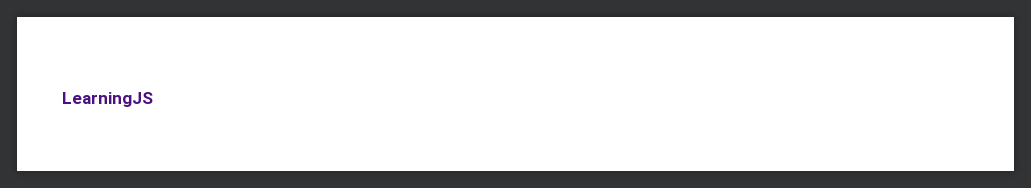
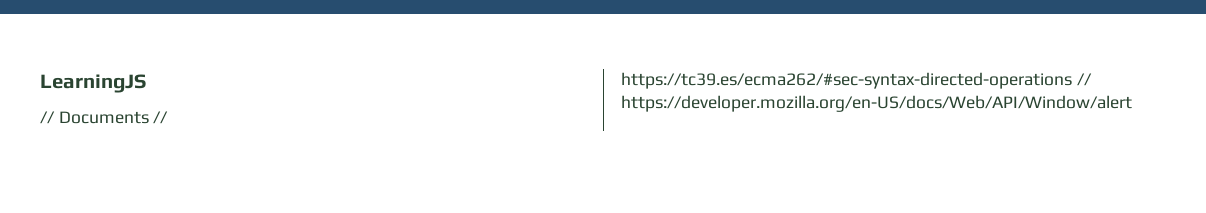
+ // Documents // https://tc39.es/ecma262/#sec-syntax-directed-operations // https://developer.mozilla.org/en-US/docs/Web/API/Window/alert

